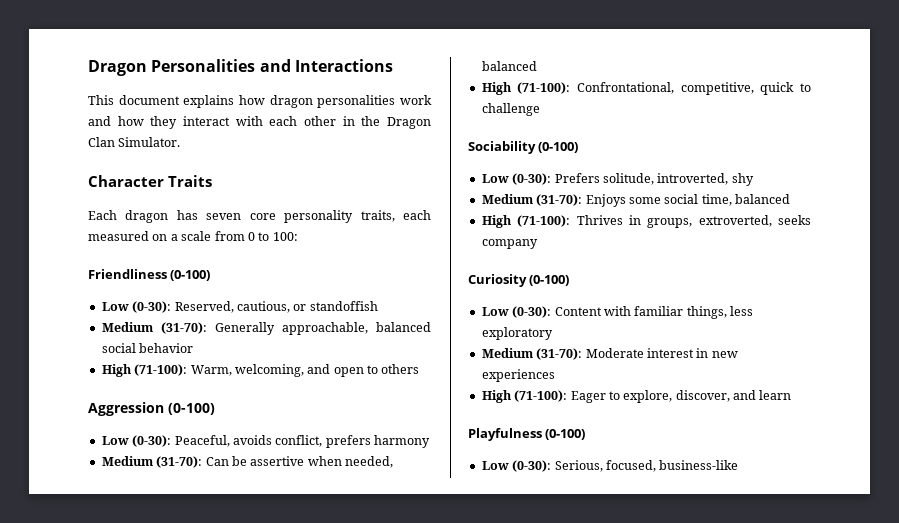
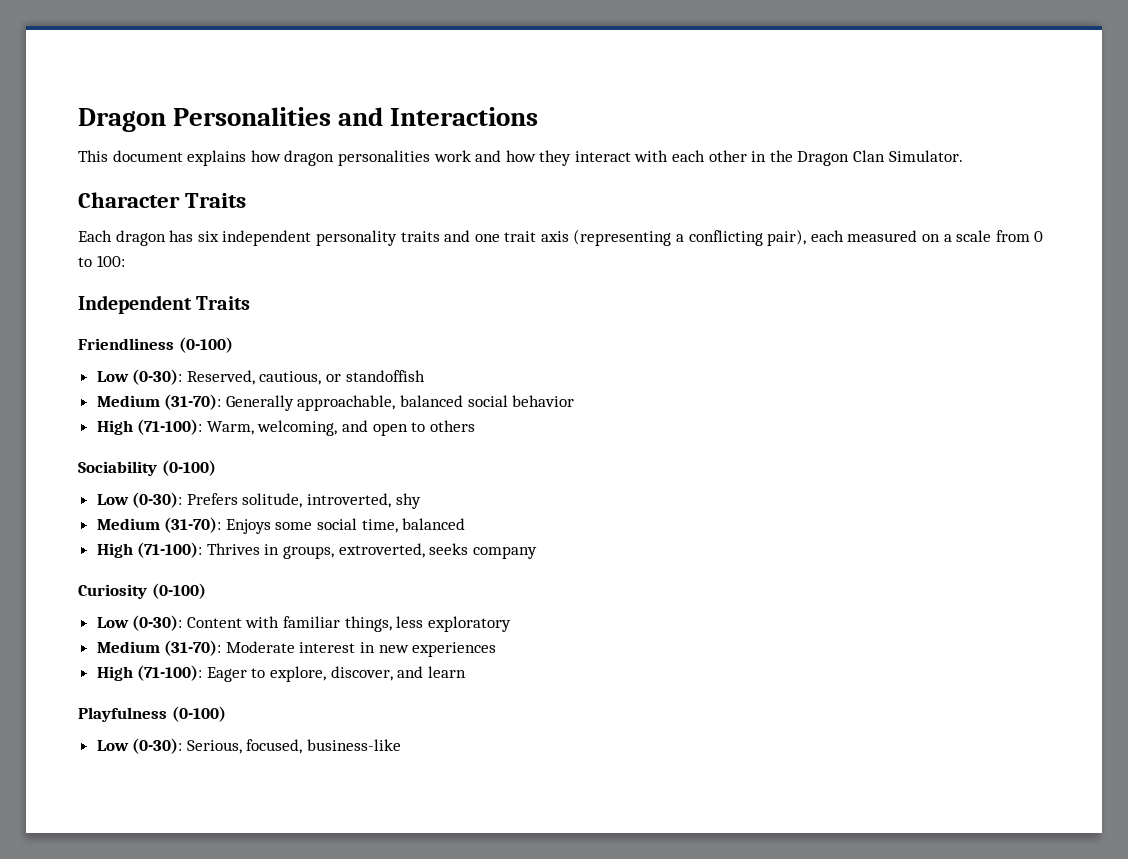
- Each dragon has seven core personality traits, each measured on a scale from 0 to 100:
+ Each dragon has six independent personality traits and one trait axis (representing a conflicting pair), each measured on a scale from 0 to 100:
+ Independent Traits
- Aggression (0-100)
- Low (0-30): Peaceful, avoids conflict, prefers harmony
- Medium (31-70): Can be assertive when needed, balanced
- High (71-100): Confrontational, competitive, quick to challenge

